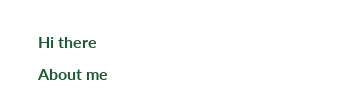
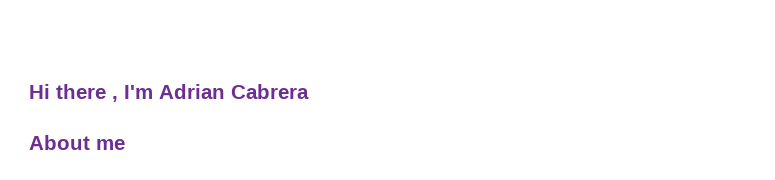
- Hi there
+ Hi there , I'm Adrian Cabrera

